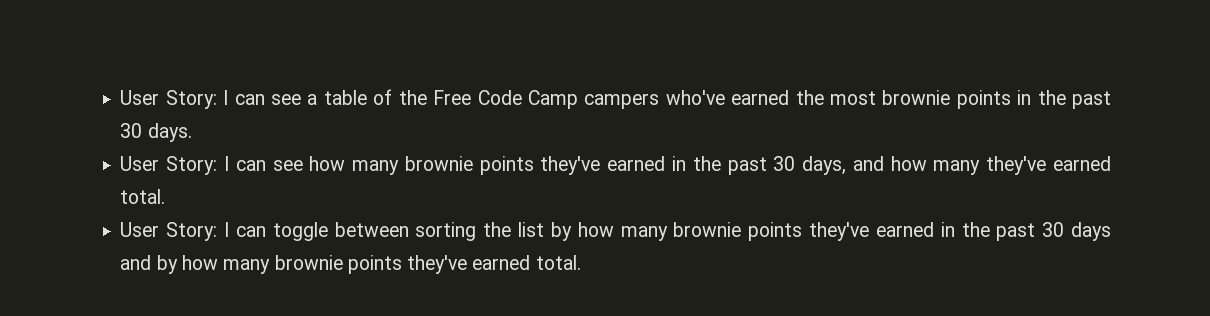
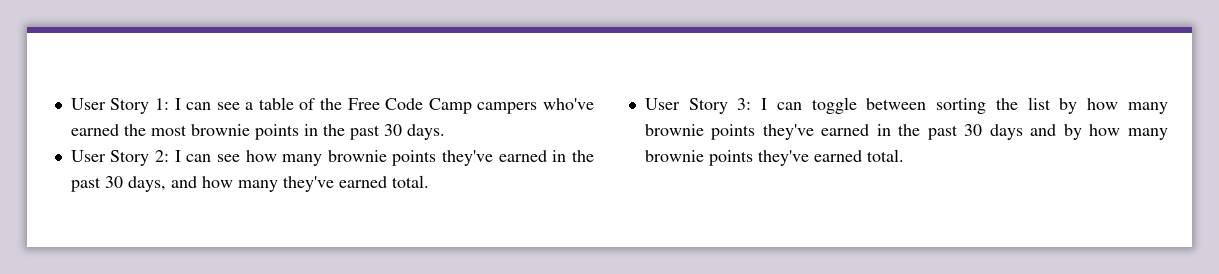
- User Story: I can see a table of the Free Code Camp campers who've earned the most brownie points in the past 30 days.
+ User Story 1: I can see a table of the Free Code Camp campers who've earned the most brownie points in the past 30 days.
- User Story: I can see how many brownie points they've earned in the past 30 days, and how many they've earned total.
+ User Story 2: I can see how many brownie points they've earned in the past 30 days, and how many they've earned total.
- User Story: I can toggle between sorting the list by how many brownie points they've earned in the past 30 days and by how many brownie points they've earned total.
+ User Story 3: I can toggle between sorting the list by how many brownie points they've earned in the past 30 days and by how many brownie points they've earned total.

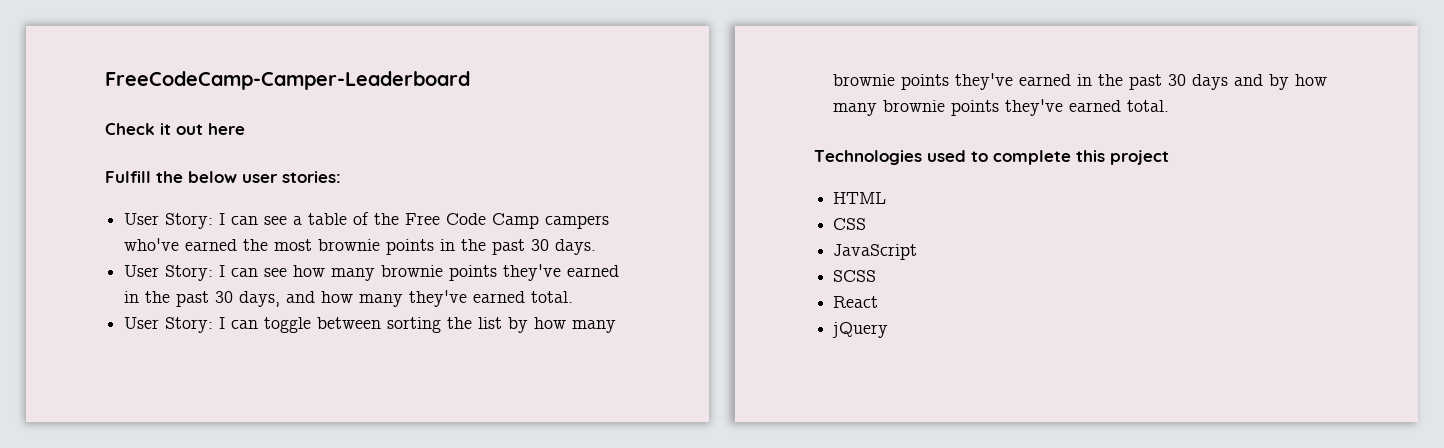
- User Story 1: I can see a table of the Free Code Camp campers who've earned the most brownie points in the past 30 days.
+ FreeCodeCamp-Camper-Leaderboard
+ Check it out here
+ Fulfill the below user stories:
+ User Story: I can see a table of the Free Code Camp campers who've earned the most brownie points in the past 30 days.
- User Story 2: I can see how many brownie points they've earned in the past 30 days, and how many they've earned total.
+ User Story: I can see how many brownie points they've earned in the past 30 days, and how many they've earned total.
- User Story 3: I can toggle between sorting the list by how many brownie points they've earned in the past 30 days and by how many brownie points they've earned total.
+ User Story: I can toggle between sorting the list by how many brownie points they've earned in the past 30 days and by how many brownie points they've earned total.
+ Technologies used to complete this project
+ HTML
+ CSS
+ JavaScript
+ SCSS
+ React
+ jQuery

